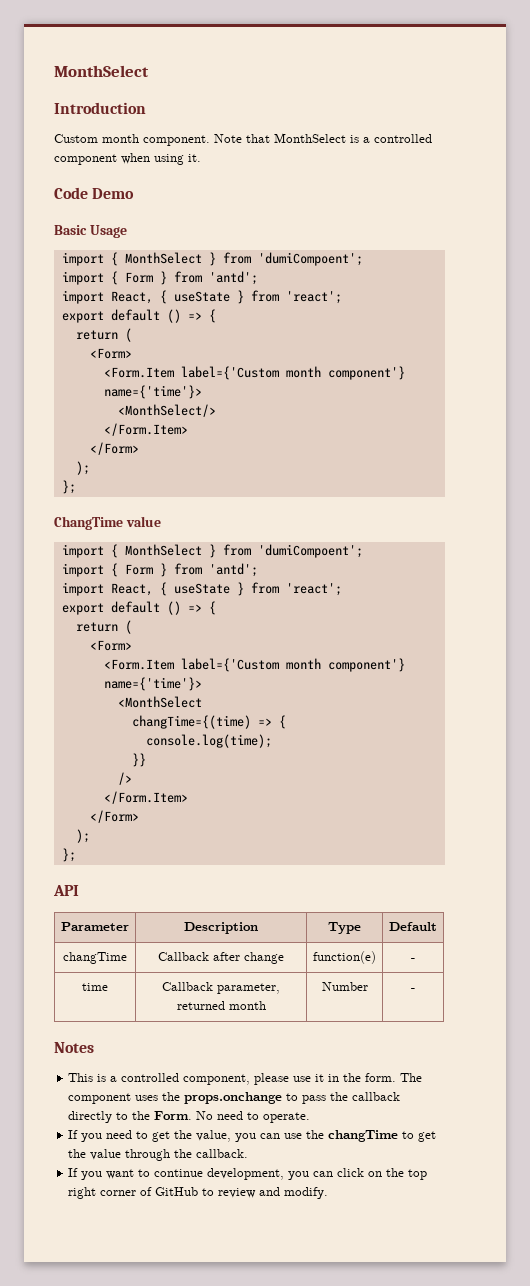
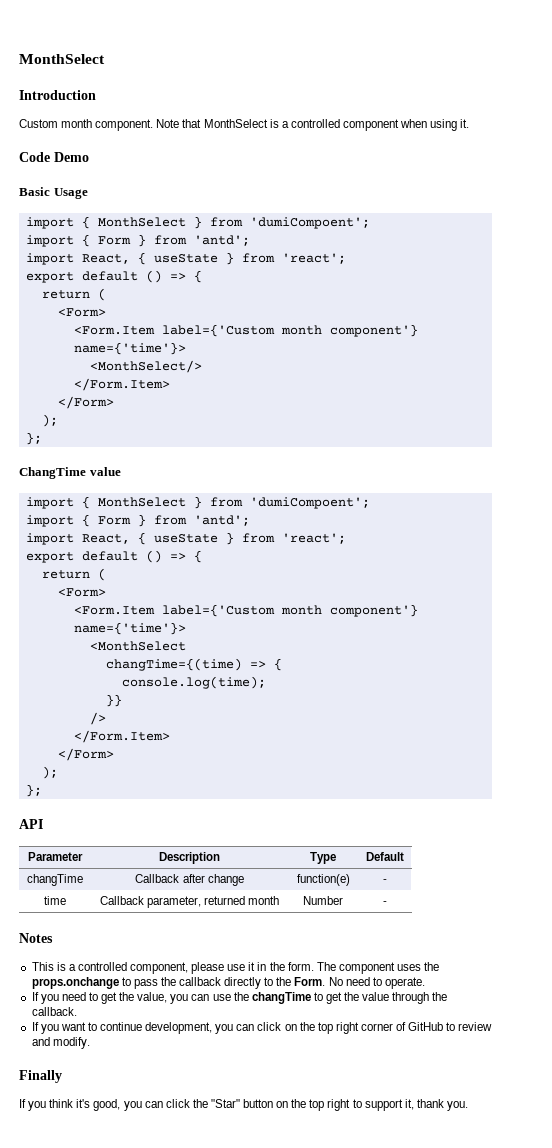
+ Finally
+ If you think it's good, you can click the "Star" button on the top right to support it, thank you.

